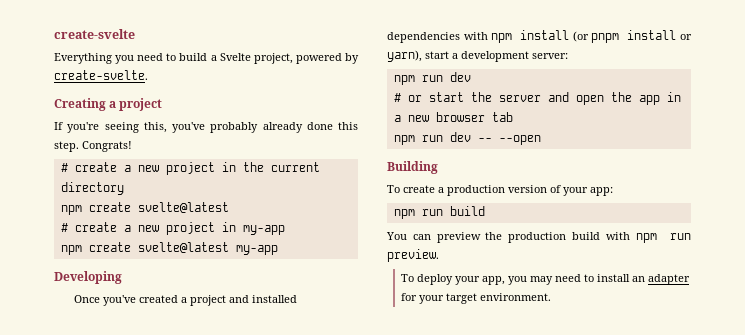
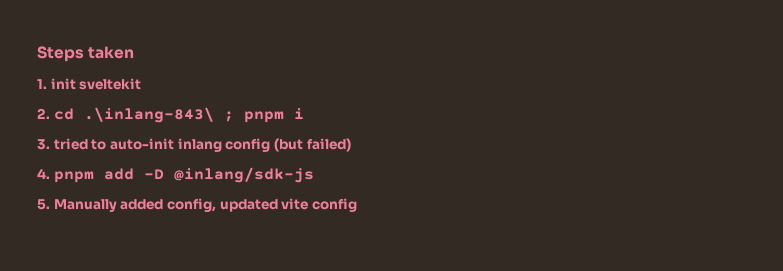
- create-svelte
- Everything you need to build a Svelte project, powered by create-svelte.
- Creating a project
- If you're seeing this, you've probably already done this step. Congrats!
- # create a new project in the current directory
- npm create svelte@latest
- # create a new project in my-app
- npm create svelte@latest my-app
- Developing
- Once you've created a project and installed dependencies with npm install (or pnpm install or yarn), start a development server:
- npm run dev
- # or start the server and open the app in a new browser tab
- npm run dev -- --open
- Building
- To create a production version of your app:
- npm run build
- You can preview the production build with npm run preview.
- To deploy your app, you may need to install an adapter for your target environment.
+ Steps taken
+ 1. init sveltekit
+ 2. cd .\inlang-843\ ; pnpm i
+ 3. tried to auto-init inlang config (but failed)
+ 4. pnpm add -D @inlang/sdk-js
+ 5. Manually added config, updated vite config

